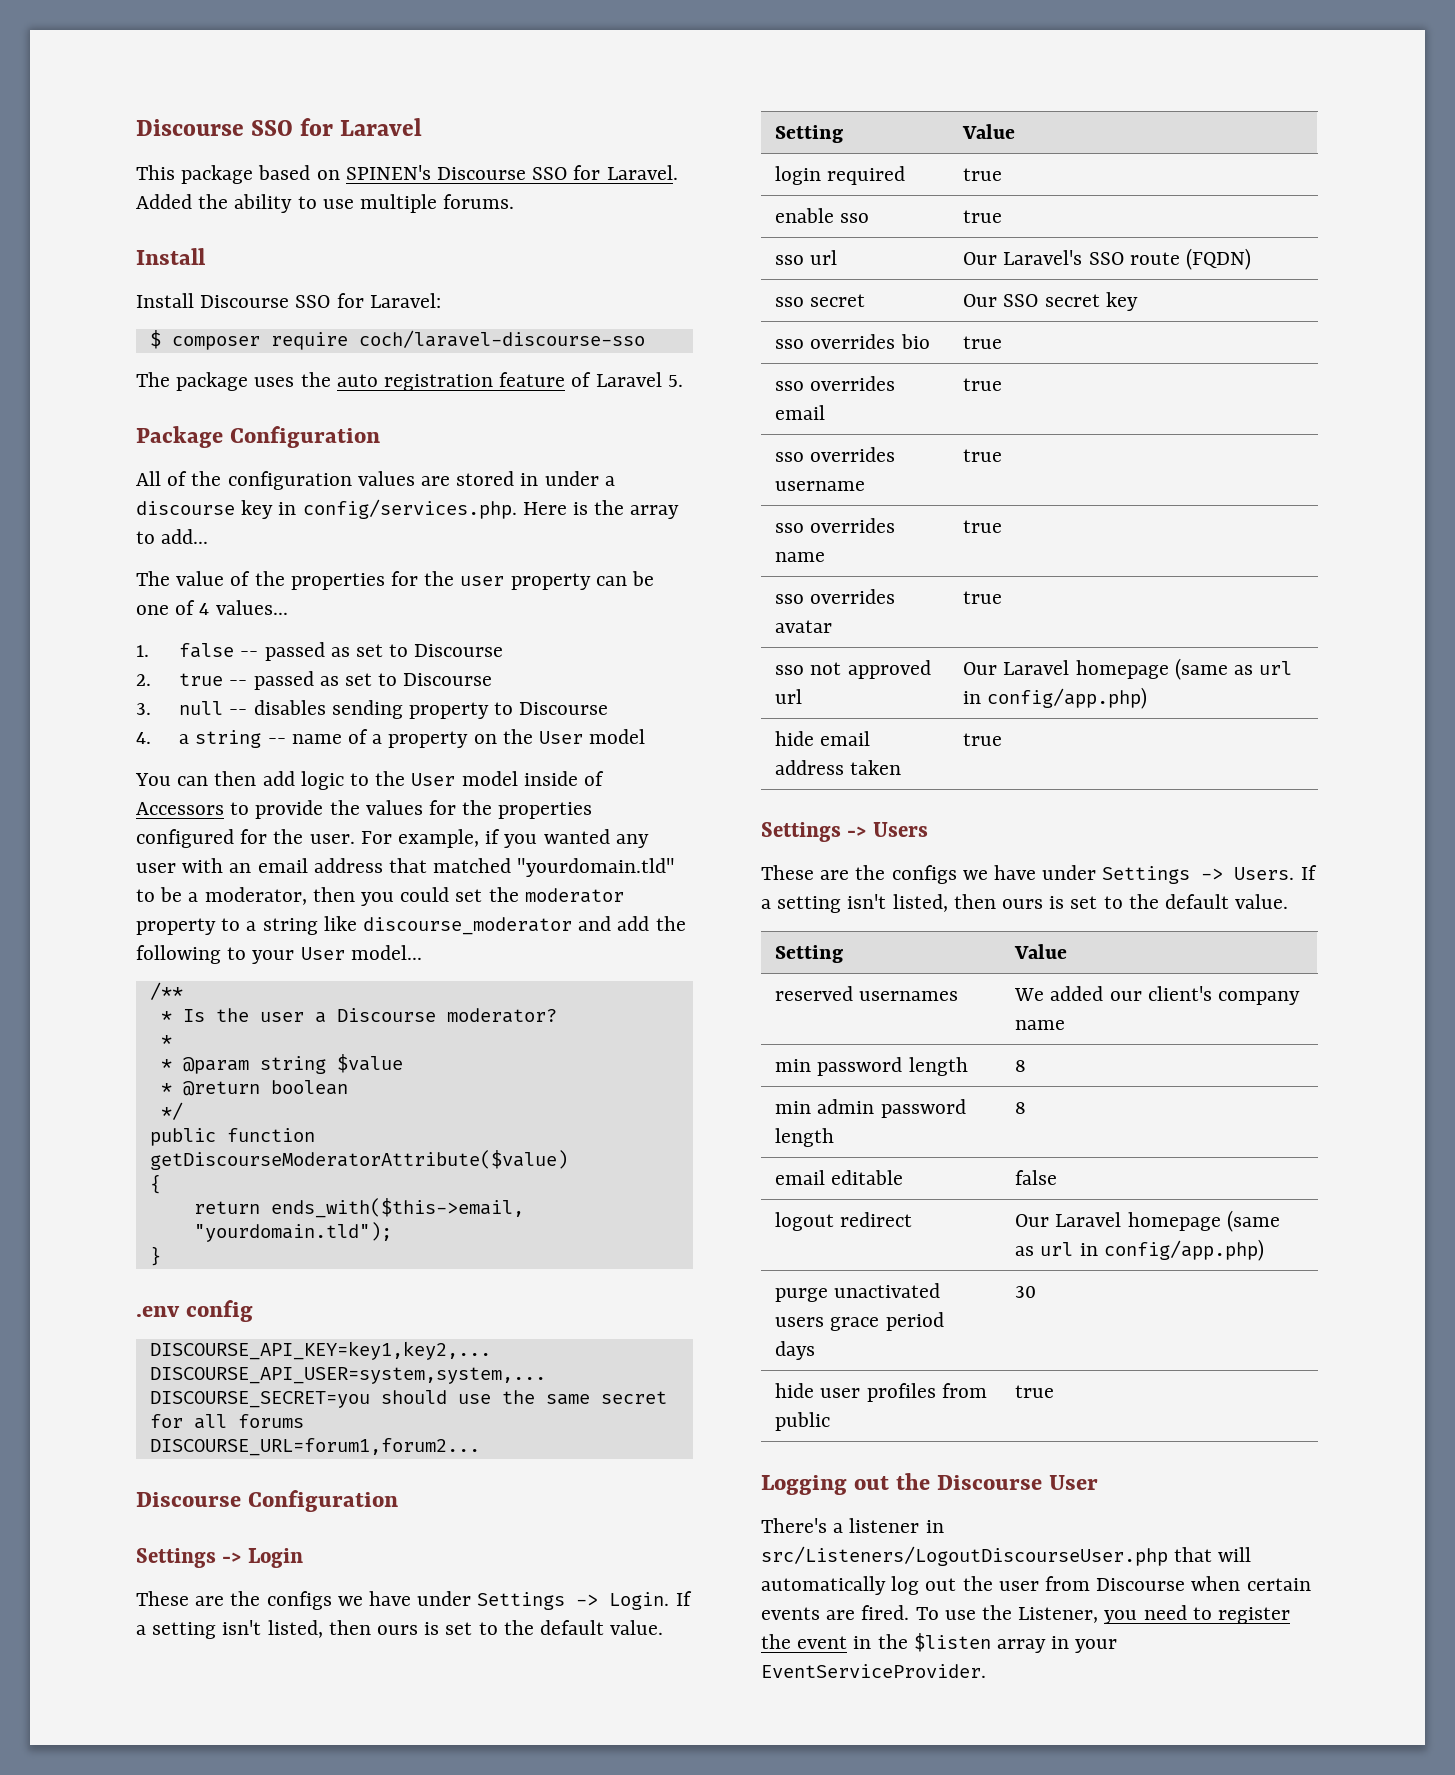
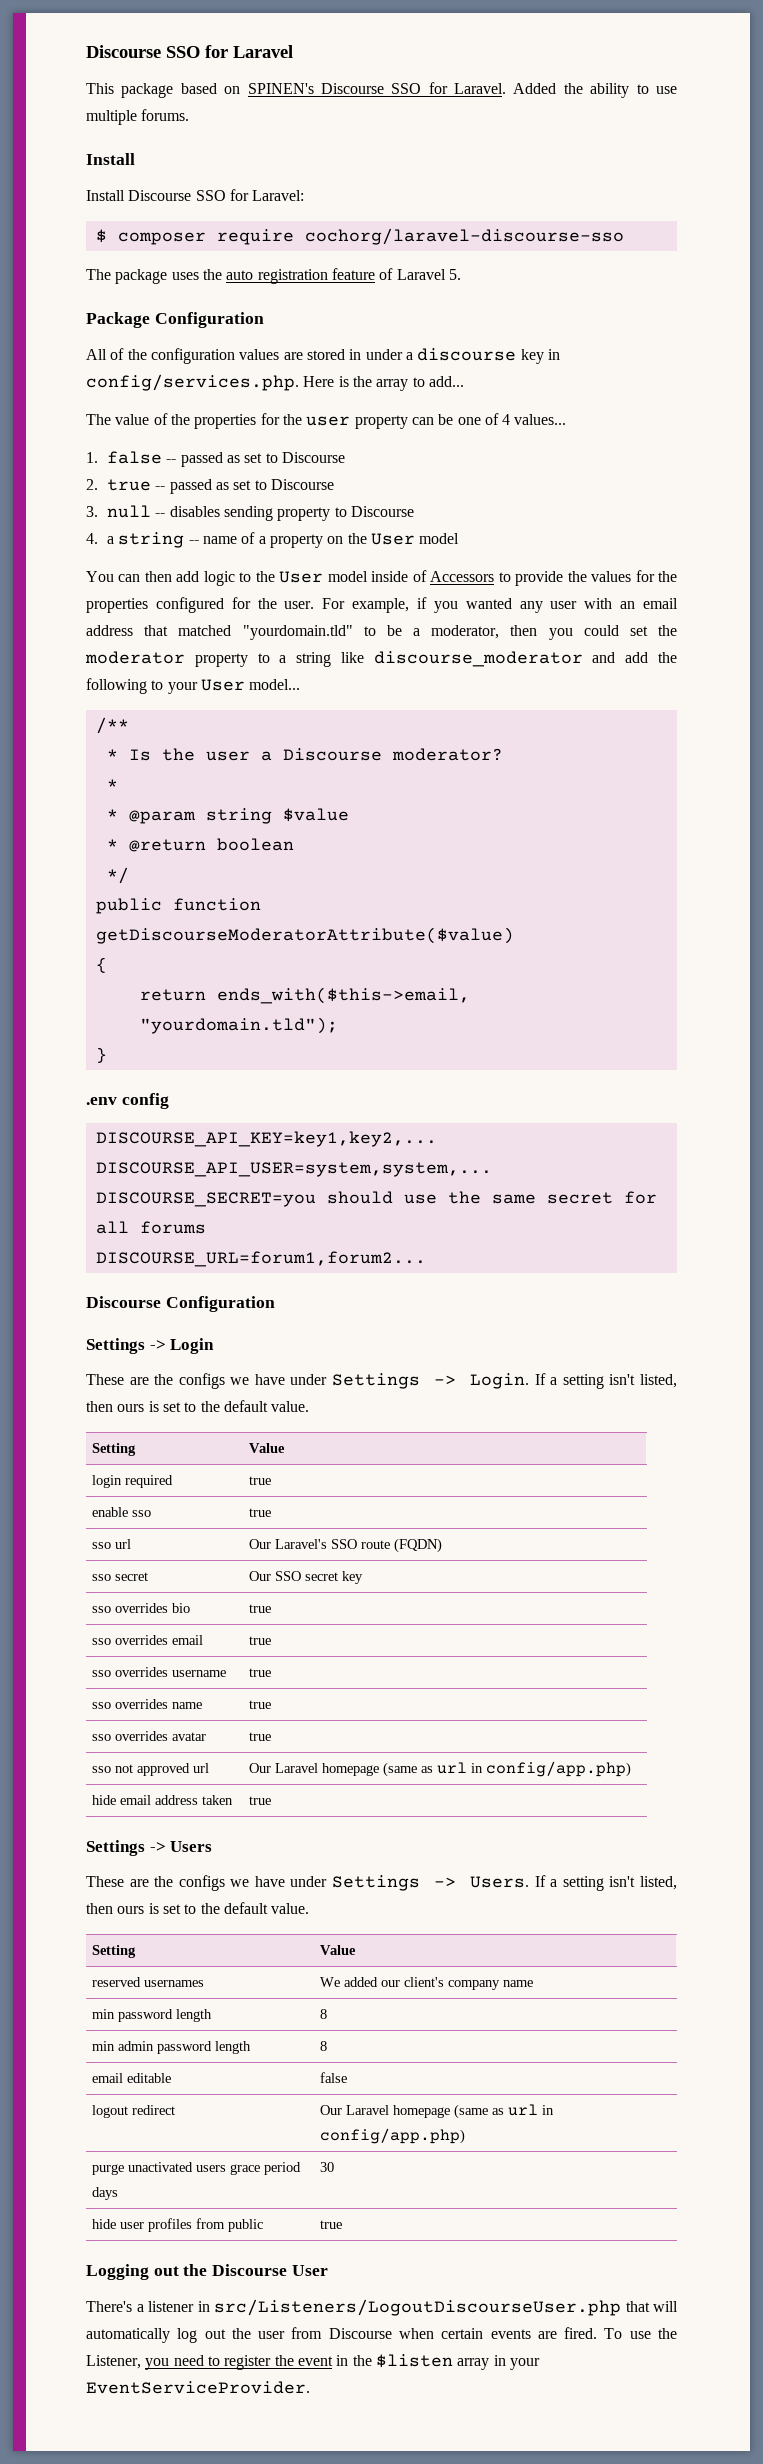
- $ composer require coch/laravel-discourse-sso
+ $ composer require cochorg/laravel-discourse-sso

